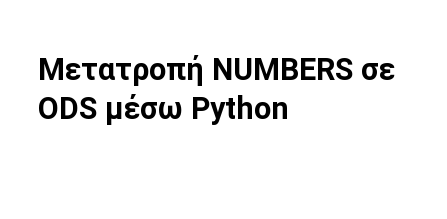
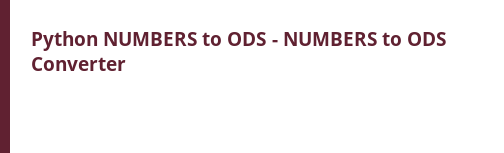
- Μετατροπή NUMBERS σε ODS μέσω Python
+ Python NUMBERS to ODS - NUMBERS to ODS Converter

